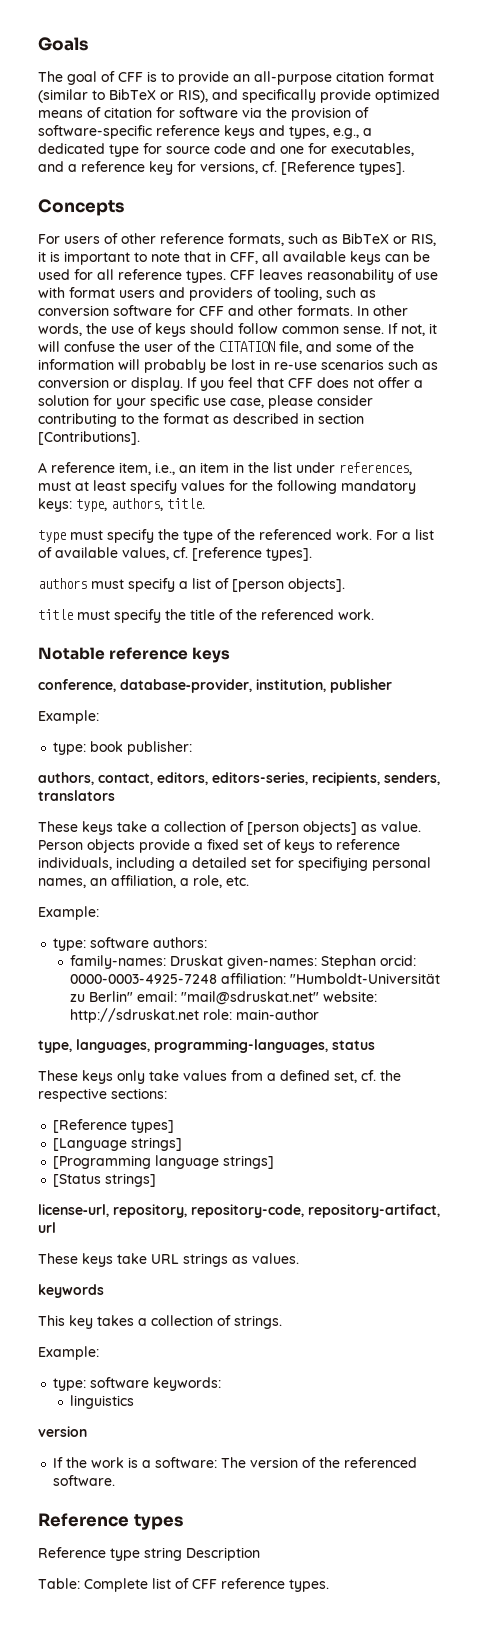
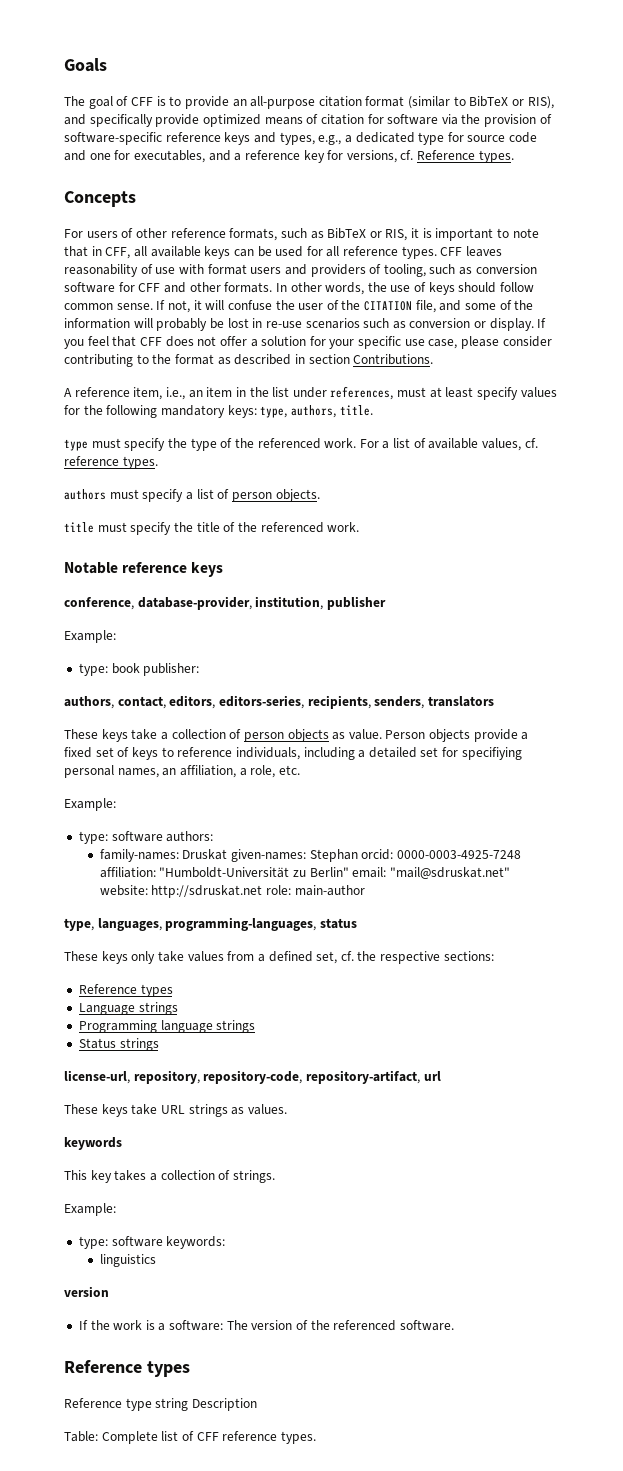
- The goal of CFF is to provide an all-purpose citation format (similar to BibTeX or RIS), and specifically provide optimized means of citation for software via the provision of software-specific reference keys and types, e.g., a dedicated type for source code and one for executables, and a reference key for versions, cf. [Reference types].
+ The goal of CFF is to provide an all-purpose citation format (similar to BibTeX or RIS), and specifically provide optimized means of citation for software via the provision of software-specific reference keys and types, e.g., a dedicated type for source code and one for executables, and a reference key for versions, cf. Reference types.
- If you feel that CFF does not offer a solution for your specific use case, please consider contributing to the format as described in section [Contributions].
+ If you feel that CFF does not offer a solution for your specific use case, please consider contributing to the format as described in section Contributions.
- For a list of available values, cf. [reference types].
+ For a list of available values, cf. reference types.
- authors must specify a list of [person objects].
+ authors must specify a list of person objects.
- These keys take a collection of [person objects] as value.
+ These keys take a collection of person objects as value.
  These keys only take values from a defined set, cf. the respective sections:
- [Reference types]
- [Language strings]
- [Programming language strings]
- [Status strings]
+ Reference types
+ Language strings
+ Programming language strings
+ Status strings

